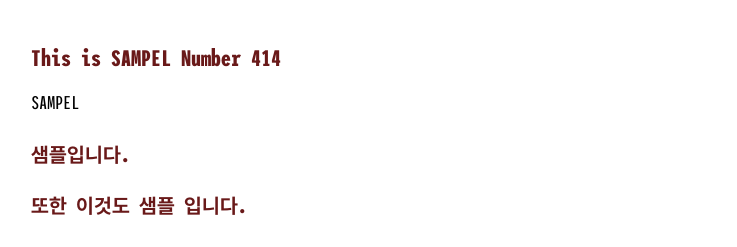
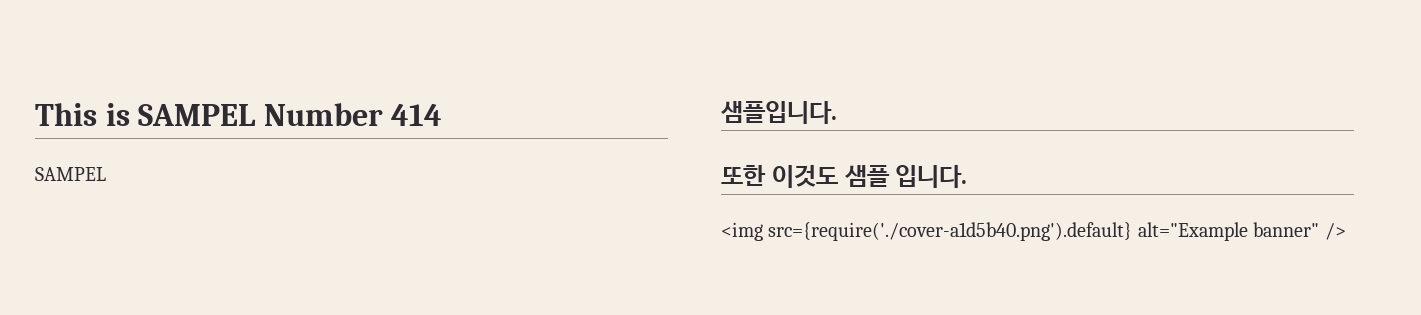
+ <img src={require('./cover-a1d5b40.png').default} alt="Example banner" />

